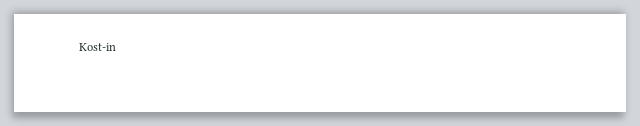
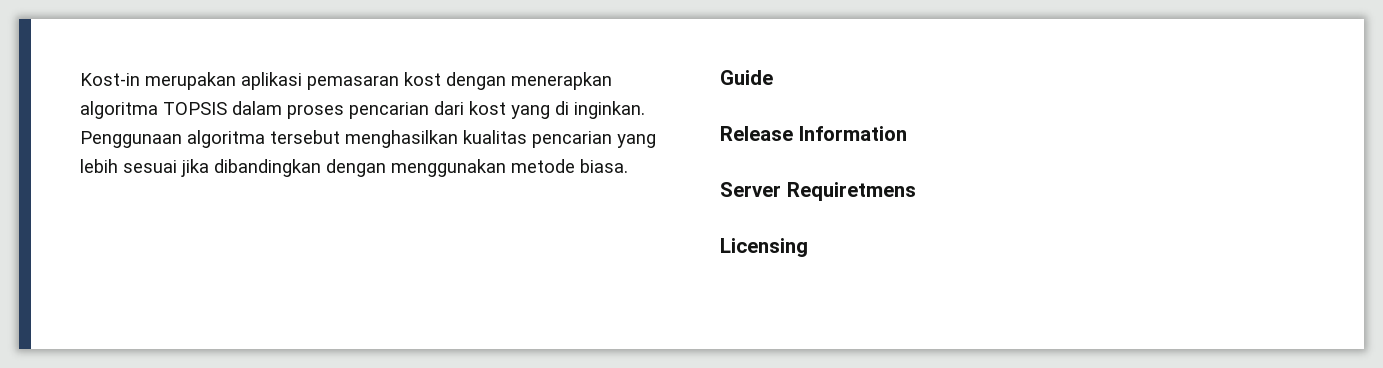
- Kost-in
+ Kost-in merupakan aplikasi pemasaran kost dengan menerapkan algoritma TOPSIS dalam proses pencarian dari kost yang di inginkan. Penggunaan algoritma tersebut menghasilkan kualitas pencarian yang lebih sesuai jika dibandingkan dengan menggunakan metode biasa.
+ Guide
+ Release Information
+ Server Requiretmens
+ Licensing

